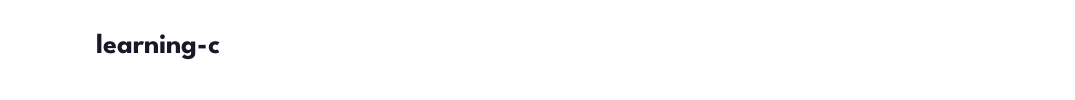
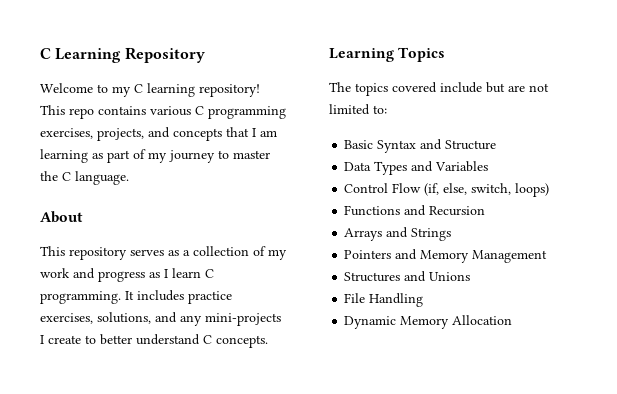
- learning-c
+ C Learning Repository
+ Welcome to my C learning repository! This repo contains various C programming exercises, projects, and concepts that I am learning as part of my journey to master the C language.
+ About
+ This repository serves as a collection of my work and progress as I learn C programming. It includes practice exercises, solutions, and any mini-projects I create to better understand C concepts.
+ Learning Topics
+ The topics covered include but are not limited to:
+ Basic Syntax and Structure
+ Data Types and Variables
+ Control Flow (if, else, switch, loops)
+ Functions and Recursion
+ Arrays and Strings
+ Pointers and Memory Management
+ Structures and Unions
+ File Handling
+ Dynamic Memory Allocation

